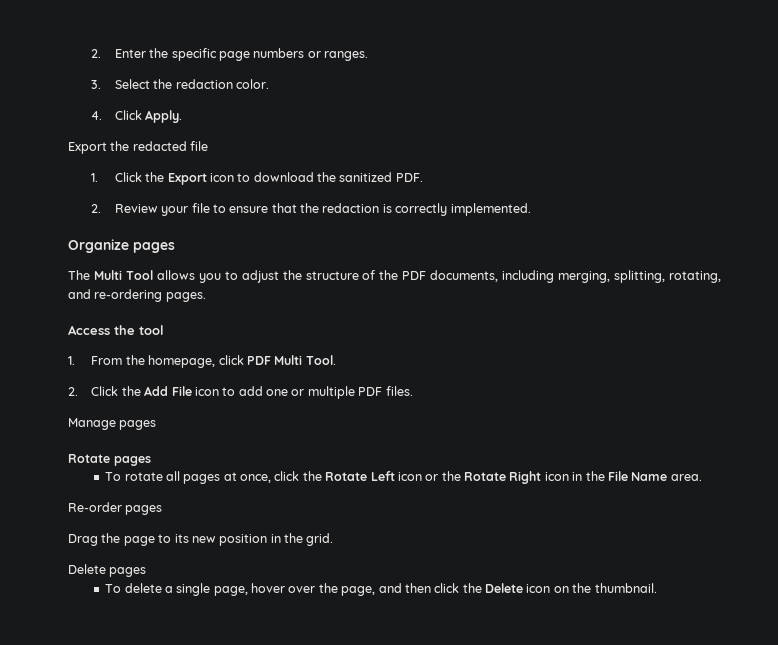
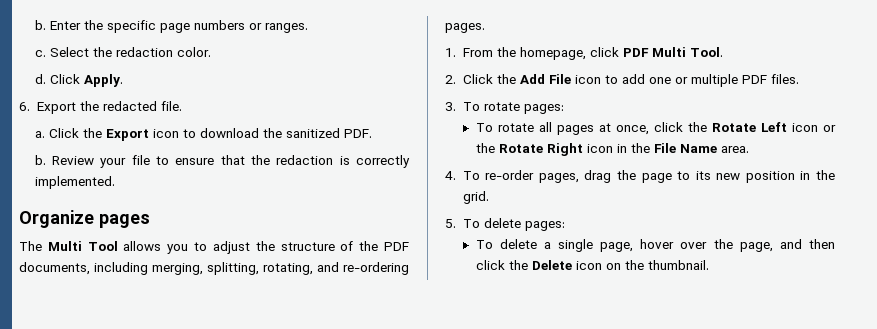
- 2. Enter the specific page numbers or ranges.
+ b. Enter the specific page numbers or ranges.
- 3. Select the redaction color.
+ c. Select the redaction color.
- 4. Click Apply.
+ d. Click Apply.
- Export the redacted file
- 1. Click the Export icon to download the sanitized PDF.
+ 6. Export the redacted file.
+ a. Click the Export icon to download the sanitized PDF.
- 2. Review your file to ensure that the redaction is correctly implemented.
+ b. Review your file to ensure that the redaction is correctly implemented.
- Access the tool
- Manage pages
- Rotate pages
+ 3. To rotate pages:
- Re-order pages
- Drag the page to its new position in the grid.
+ 4. To re-order pages, drag the page to its new position in the grid.
- Delete pages
+ 5. To delete pages:

